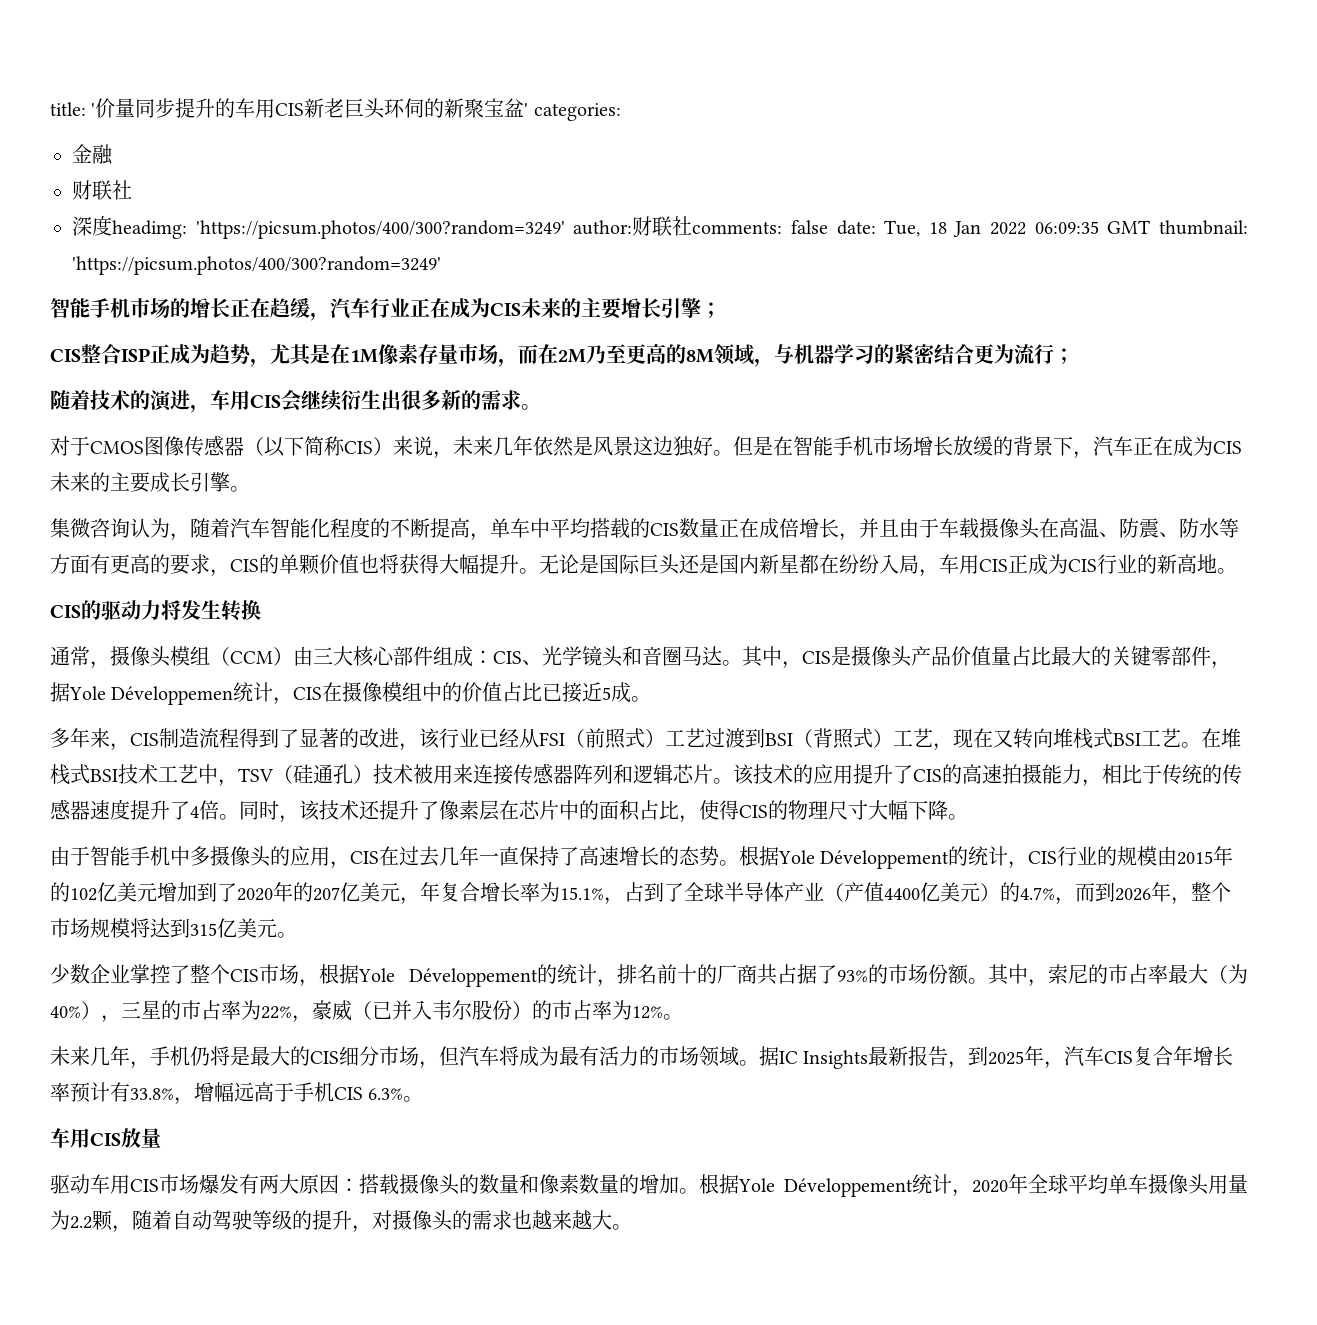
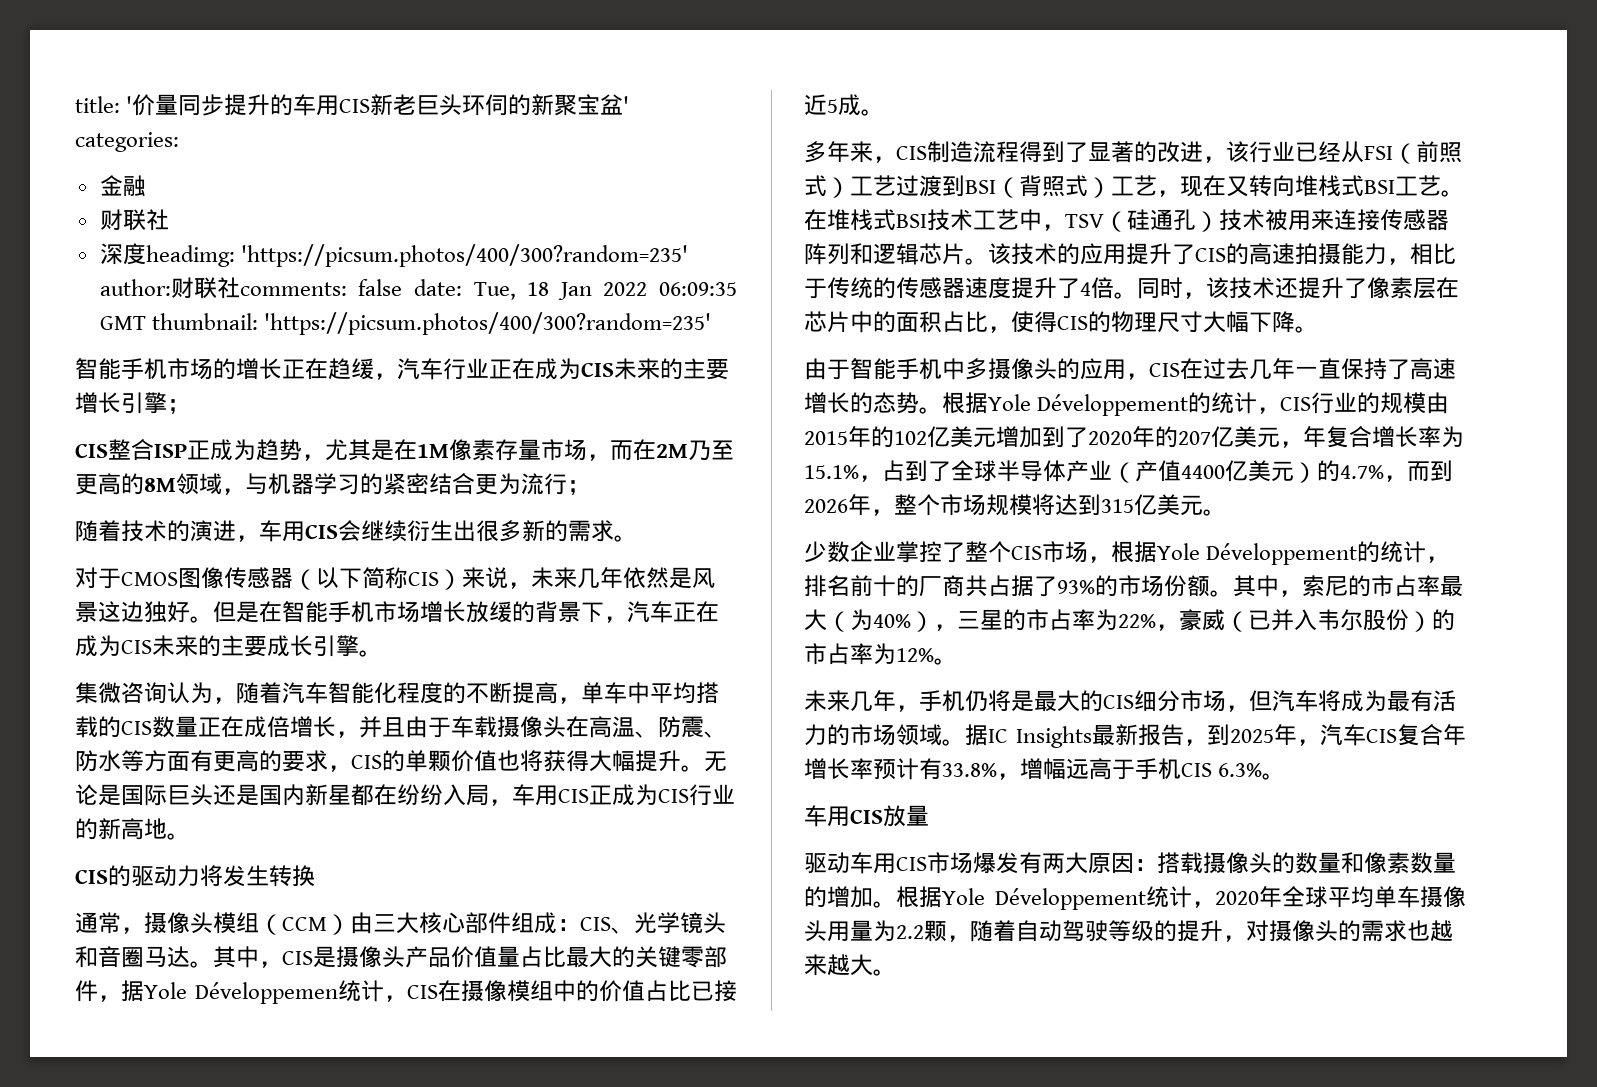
- 深度headimg: 'https://picsum.photos/400/300?random=3249' author:财联社comments: false date: Tue, 18 Jan 2022 06:09:35 GMT thumbnail: 'https://picsum.photos/400/300?random=3249'
+ 深度headimg: 'https://picsum.photos/400/300?random=235' author:财联社comments: false date: Tue, 18 Jan 2022 06:09:35 GMT thumbnail: 'https://picsum.photos/400/300?random=235'

